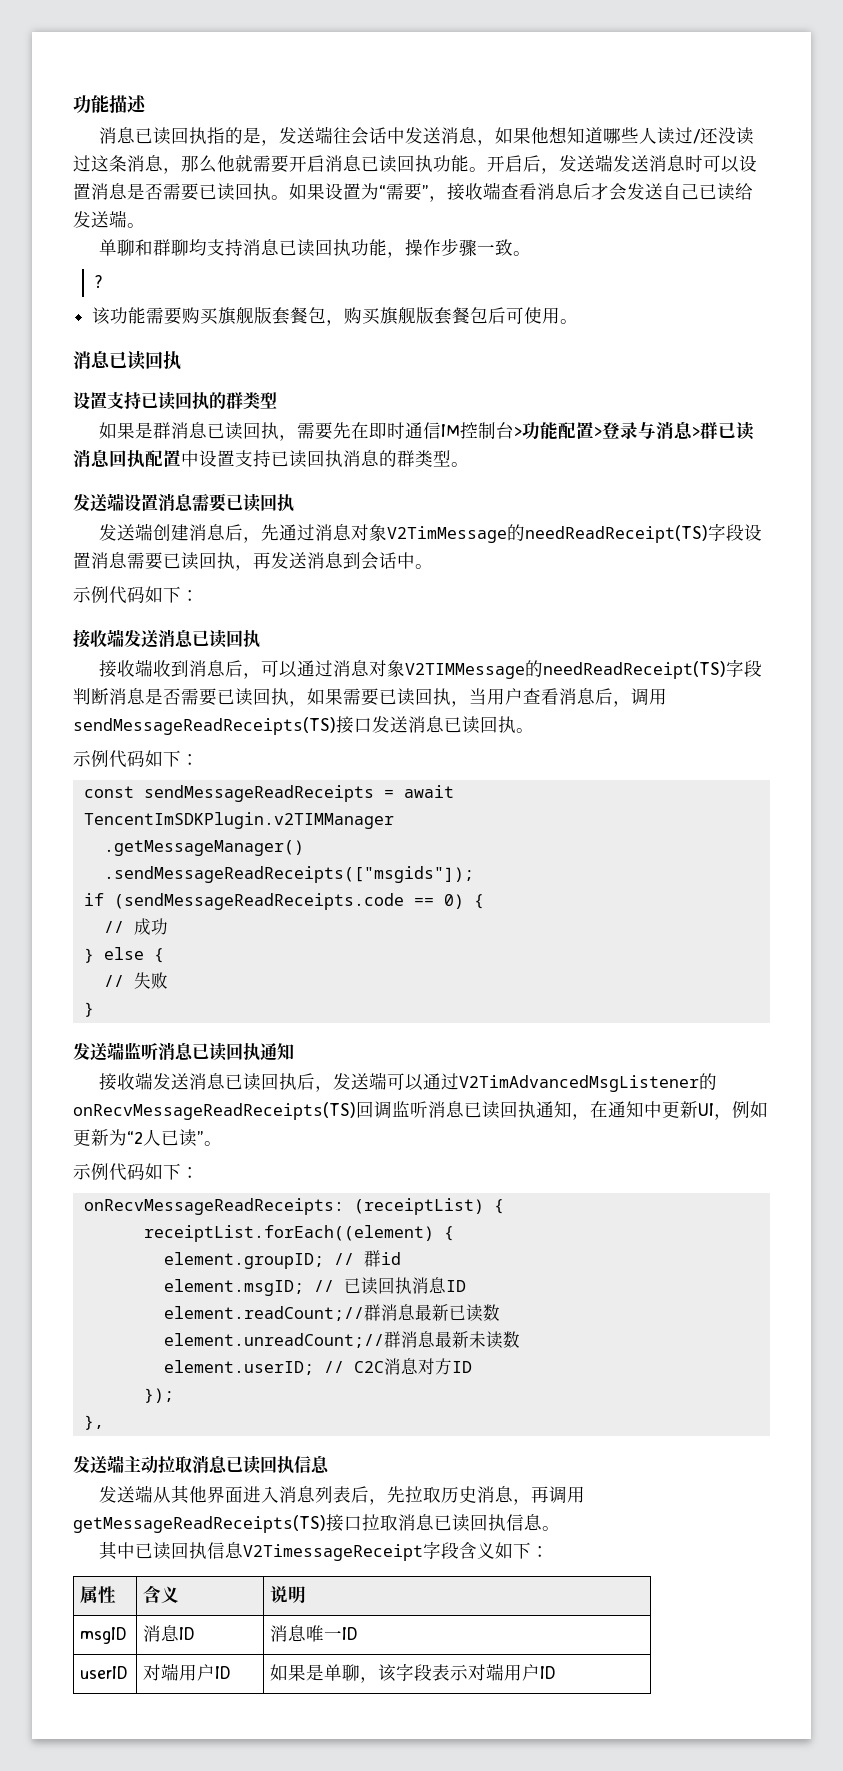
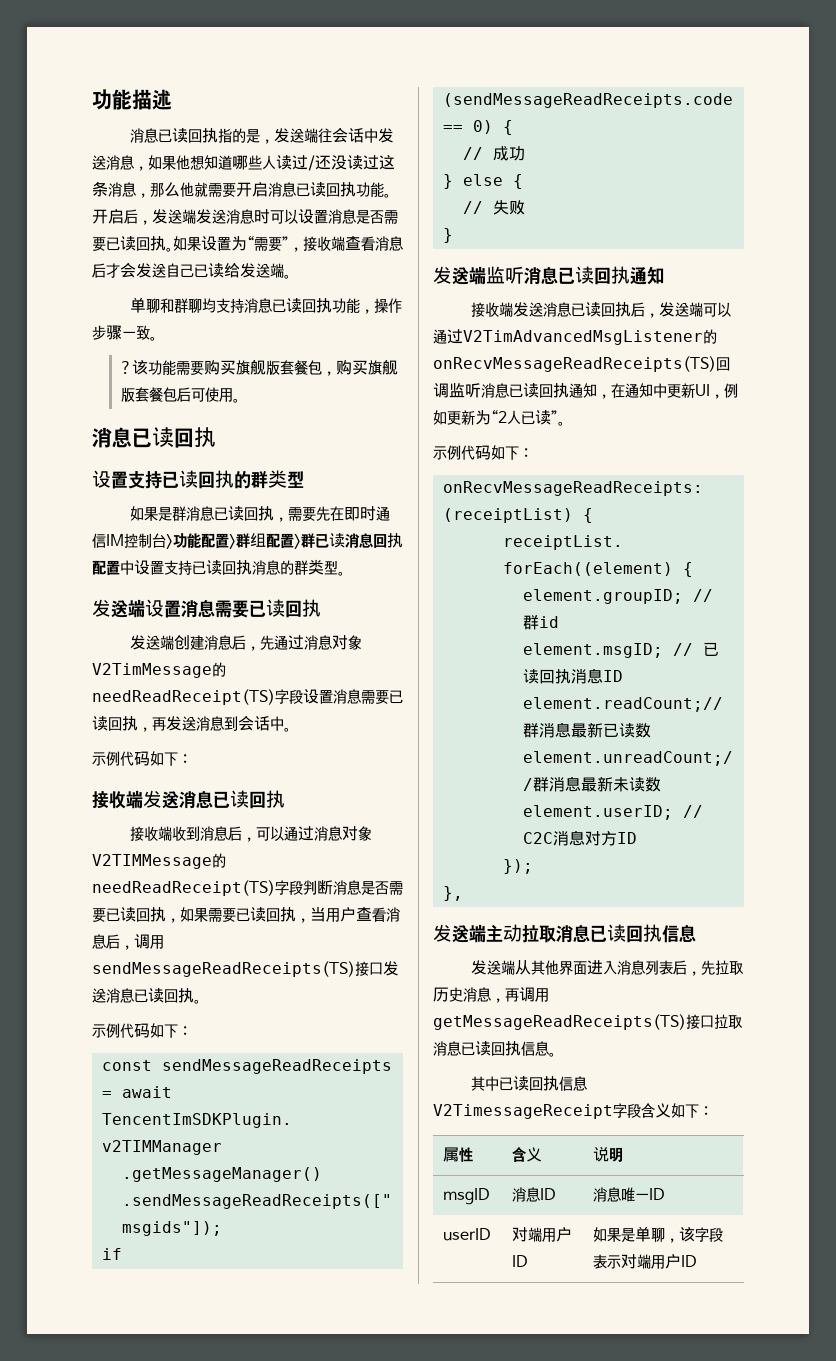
- ?
- 该功能需要购买旗舰版套餐包，购买旗舰版套餐包后可使用。
+ ?该功能需要购买旗舰版套餐包，购买旗舰版套餐包后可使用。
- 如果是群消息已读回执，需要先在即时通信IM控制台>功能配置>登录与消息>群已读消息回执配置中设置支持已读回执消息的群类型。
+ 如果是群消息已读回执，需要先在即时通信IM控制台>功能配置>群组配置>群已读消息回执配置中设置支持已读回执消息的群类型。

